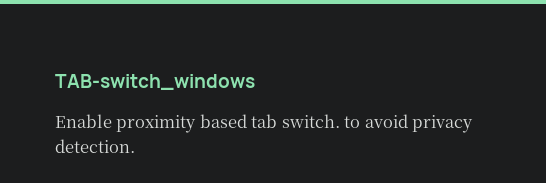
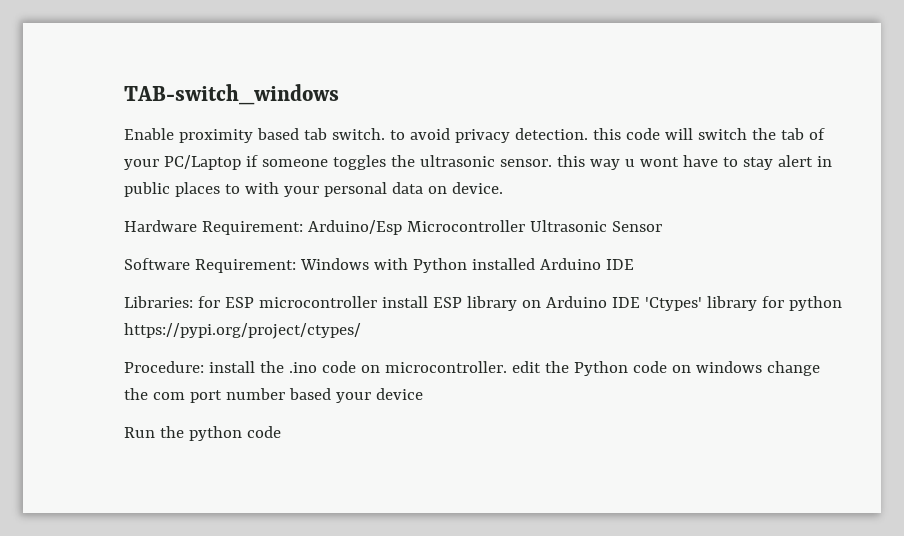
- Enable proximity based tab switch. to avoid privacy detection.
+ Enable proximity based tab switch. to avoid privacy detection. this code will switch the tab of your PC/Laptop if someone toggles the ultrasonic sensor. this way u wont have to stay alert in public places to with your personal data on device.
+ Hardware Requirement: Arduino/Esp Microcontroller Ultrasonic Sensor
+ Software Requirement: Windows with Python installed Arduino IDE
+ Libraries: for ESP microcontroller install ESP library on Arduino IDE 'Ctypes' library for python https://pypi.org/project/ctypes/
+ Procedure: install the .ino code on microcontroller. edit the Python code on windows change the com port number based your device
+ Run the python code

